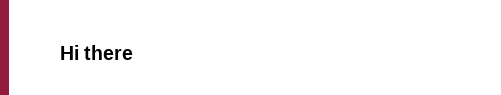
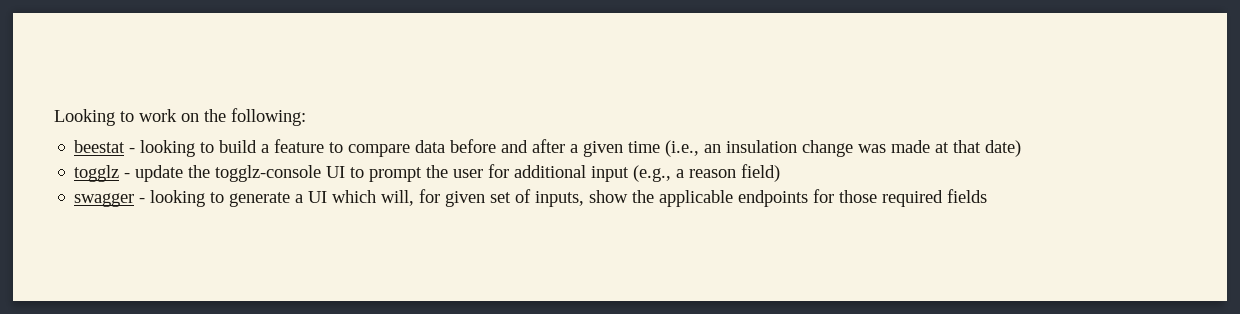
- Hi there
+ Looking to work on the following:
+ beestat - looking to build a feature to compare data before and after a given time (i.e., an insulation change was made at that date)
+ togglz - update the togglz-console UI to prompt the user for additional input (e.g., a reason field)
+ swagger - looking to generate a UI which will, for given set of inputs, show the applicable endpoints for those required fields

